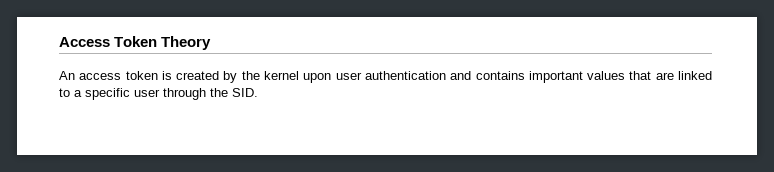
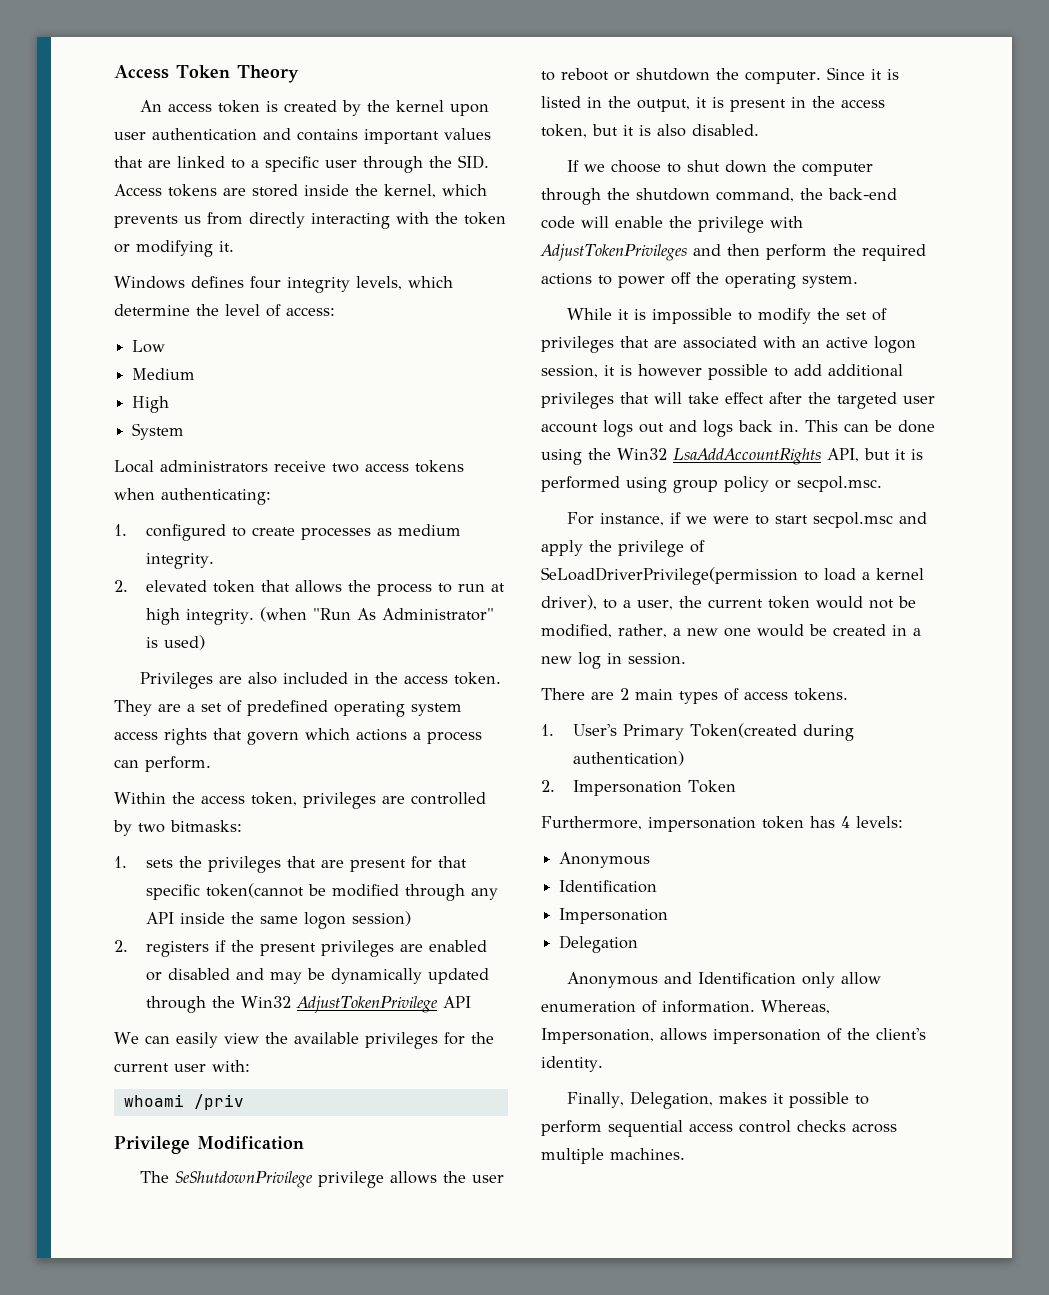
- An access token is created by the kernel upon user authentication and contains important values that are linked to a specific user through the SID.
+ An access token is created by the kernel upon user authentication and contains important values that are linked to a specific user through the SID. Access tokens are stored inside the kernel, which prevents us from directly interacting with the token or modifying it.
+ Windows defines four integrity levels, which determine the level of access:
+ Low
+ Medium
+ High
+ System
+ Local administrators receive two access tokens when authenticating:
+ 1. configured to create processes as medium integrity.
+ 2. elevated token that allows the process to run at high integrity. (when "Run As Administrator" is used)
+ Privileges are also included in the access token. They are a set of predefined operating system access rights that govern which actions a process can perform.
+ Within the access token, privileges are controlled by two bitmasks:
+ 1. sets the privileges that are present for that specific token(cannot be modified through any API inside the same logon session)
+ 2. registers if the present privileges are enabled or disabled and may be dynamically updated through the Win32 AdjustTokenPrivilege API
+ We can easily view the available privileges for the current user with:
+ whoami /priv
+ Privilege Modification
+ The SeShutdownPrivilege privilege allows the user to reboot or shutdown the computer. Since it is listed in the output, it is present in the access token, but it is also disabled.
+ If we choose to shut down the computer through the shutdown command, the back-end code will enable the privilege with AdjustTokenPrivileges and then perform the required actions to power off the operating system.
+ While it is impossible to modify the set of privileges that are associated with an active logon session, it is however possible to add additional privileges that will take effect after the targeted user account logs out and logs back in. This can be done using the Win32 LsaAddAccountRights API, but it is performed using group policy or secpol.msc.
+ For instance, if we were to start secpol.msc and apply the privilege of SeLoadDriverPrivilege(permission to load a kernel driver), to a user, the current token would not be modified, rather, a new one would be created in a new log in session.
+ There are 2 main types of access tokens.
+ 1. User's Primary Token(created during authentication)
+ 2. Impersonation Token
+ Furthermore, impersonation token has 4 levels:
+ Anonymous
+ Identification
+ Impersonation
+ Delegation
+ Anonymous and Identification only allow enumeration of information. Whereas, Impersonation, allows impersonation of the client's identity.
+ Finally, Delegation, makes it possible to perform sequential access control checks across multiple machines.

